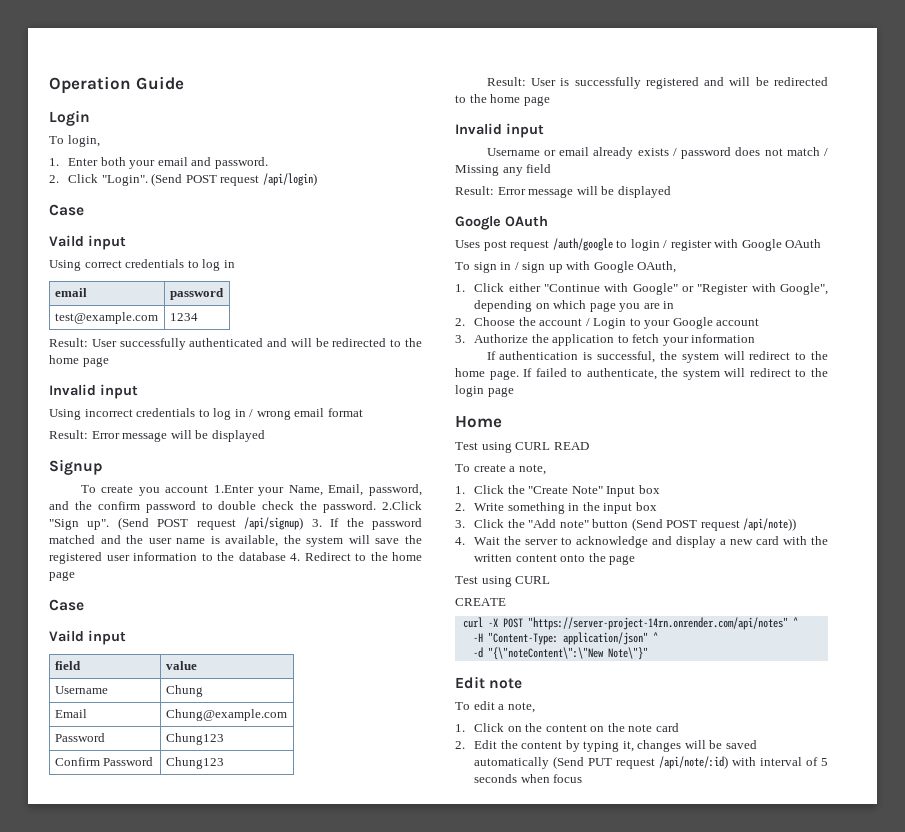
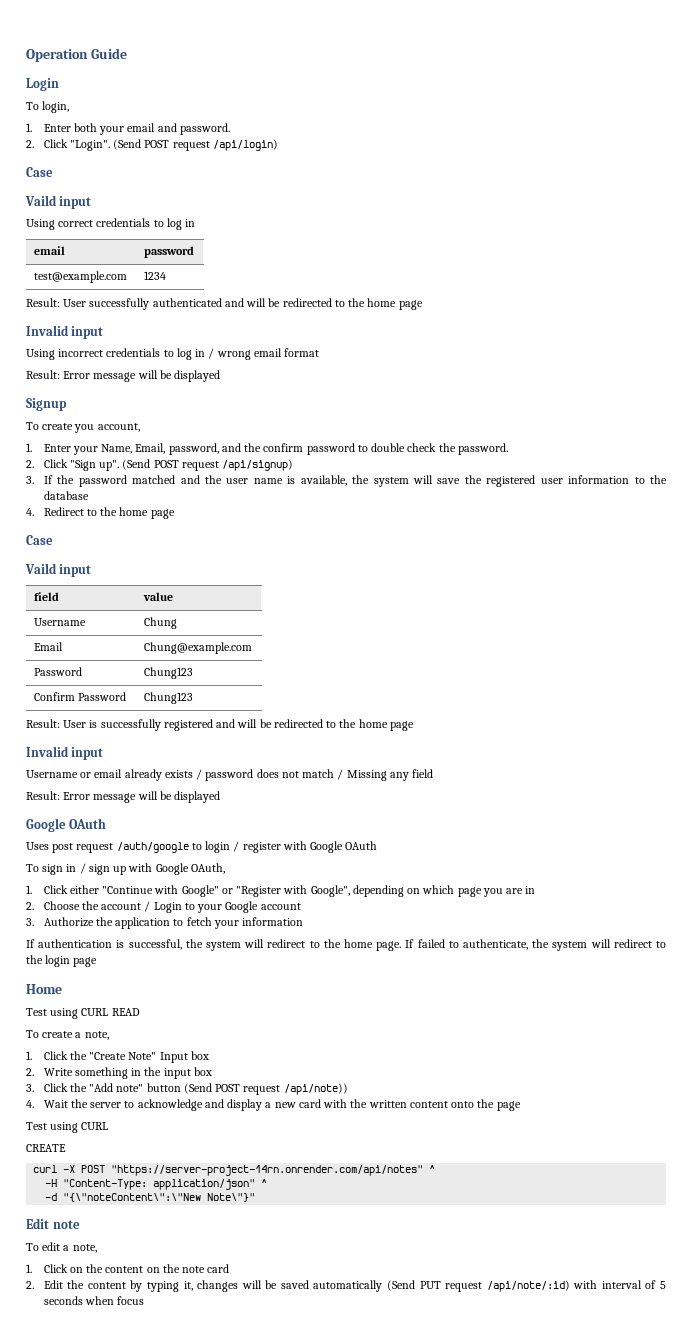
- To create you account 1.Enter your Name, Email, password, and the confirm password to double check the password. 2.Click "Sign up".
+ To create you account,
+ 1. Enter your Name, Email, password, and the confirm password to double check the password.
+ 2. Click "Sign up".
- (Send POST request /api/signup) 3. If the password matched and the user name is available, the system will save the registered user information to the database 4. Redirect to the home page
+ (Send POST request /api/signup)
+ 3. If the password matched and the user name is available, the system will save the registered user information to the database
+ 4. Redirect to the home page

